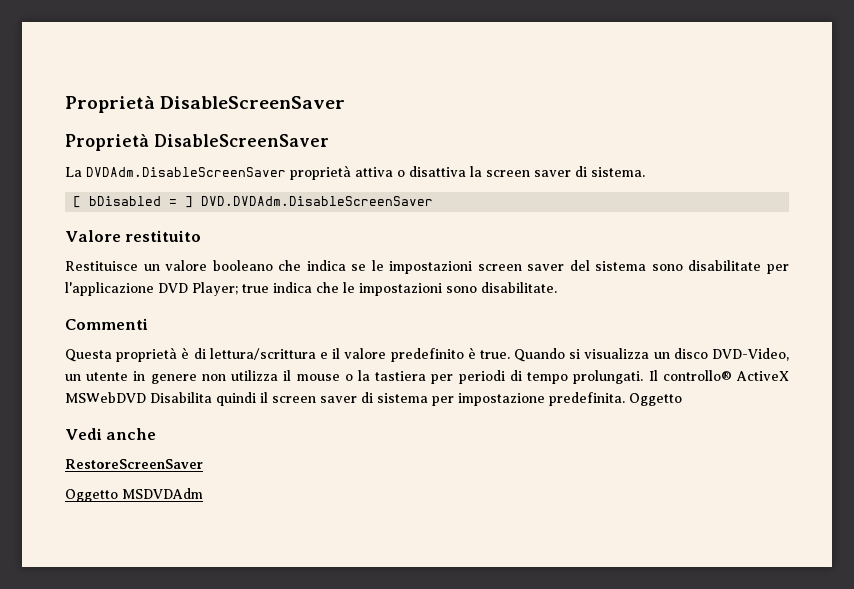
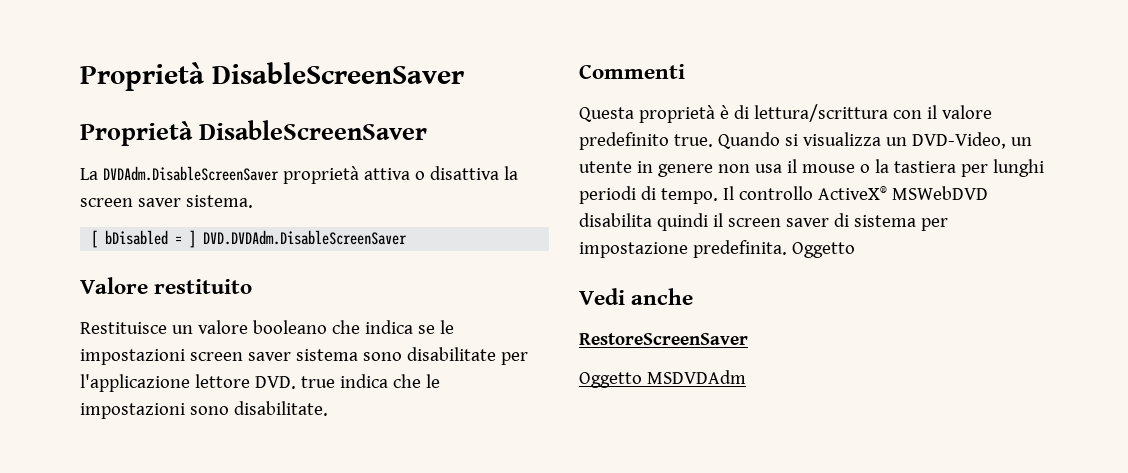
- La DVDAdm.DisableScreenSaver proprietà attiva o disattiva la screen saver di sistema.
+ La DVDAdm.DisableScreenSaver proprietà attiva o disattiva la screen saver sistema.
- Restituisce un valore booleano che indica se le impostazioni screen saver del sistema sono disabilitate per l'applicazione DVD Player; true indica che le impostazioni sono disabilitate.
+ Restituisce un valore booleano che indica se le impostazioni screen saver sistema sono disabilitate per l'applicazione lettore DVD. true indica che le impostazioni sono disabilitate.
- Questa proprietà è di lettura/scrittura e il valore predefinito è true.
+ Questa proprietà è di lettura/scrittura con il valore predefinito true.
- Quando si visualizza un disco DVD-Video, un utente in genere non utilizza il mouse o la tastiera per periodi di tempo prolungati. Il controllo® ActiveX MSWebDVD Disabilita quindi il screen saver di sistema per impostazione predefinita.
+ Quando si visualizza un DVD-Video, un utente in genere non usa il mouse o la tastiera per lunghi periodi di tempo. Il controllo ActiveX® MSWebDVD disabilita quindi il screen saver di sistema per impostazione predefinita.

